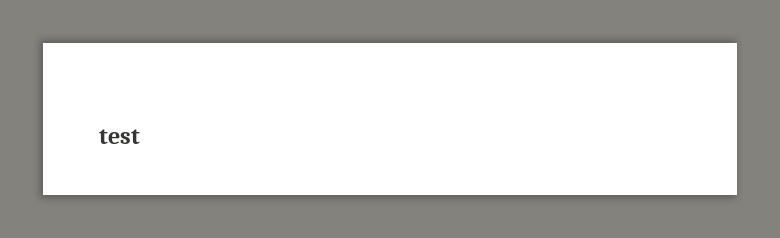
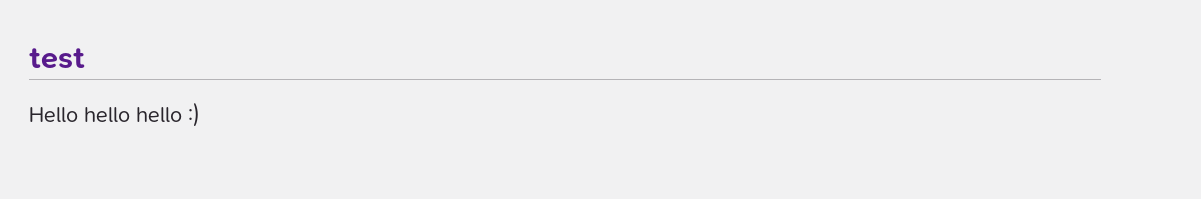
+ Hello hello hello :)

